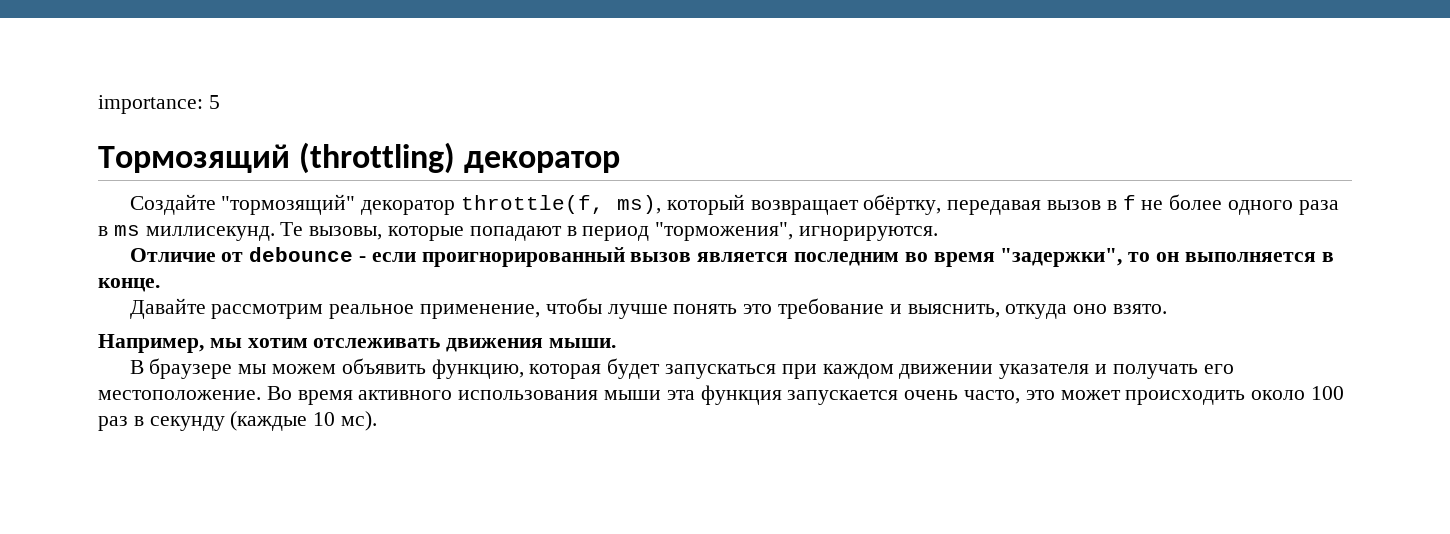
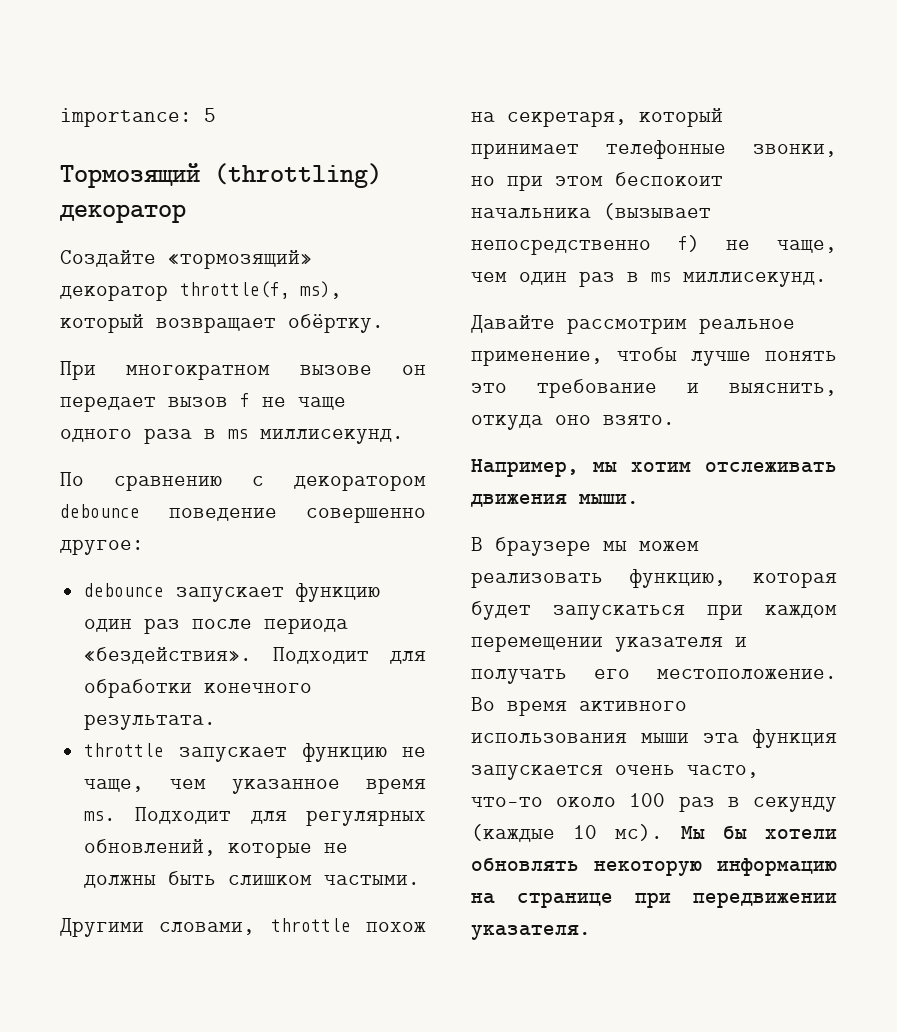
- Создайте "тормозящий" декоратор throttle(f, ms), который возвращает обёртку, передавая вызов в f не более одного раза в ms миллисекунд. Те вызовы, которые попадают в период "торможения", игнорируются.
- Отличие от debounce - если проигнорированный вызов является последним во время "задержки", то он выполняется в конце.
+ Создайте «тормозящий» декоратор throttle(f, ms), который возвращает обёртку.
+ При многократном вызове он передает вызов f не чаще одного раза в ms миллисекунд.
+ По сравнению с декоратором debounce поведение совершенно другое:
+ debounce запускает функцию один раз после периода «бездействия». Подходит для обработки конечного результата.
+ throttle запускает функцию не чаще, чем указанное время ms. Подходит для регулярных обновлений, которые не должны быть слишком частыми.
+ Другими словами, throttle похож на секретаря, который принимает телефонные звонки, но при этом беспокоит начальника (вызывает непосредственно f) не чаще, чем один раз в ms миллисекунд.
- В браузере мы можем объявить функцию, которая будет запускаться при каждом движении указателя и получать его местоположение.
+ В браузере мы можем реализовать функцию, которая будет запускаться при каждом перемещении указателя и получать его местоположение.
- Во время активного использования мыши эта функция запускается очень часто, это может происходить около 100 раз в секунду (каждые 10 мс).
+ Во время активного использования мыши эта функция запускается очень часто, что-то около 100 раз в секунду (каждые 10 мс).
+ Мы бы хотели обновлять некоторую информацию на странице при передвижении указателя.

